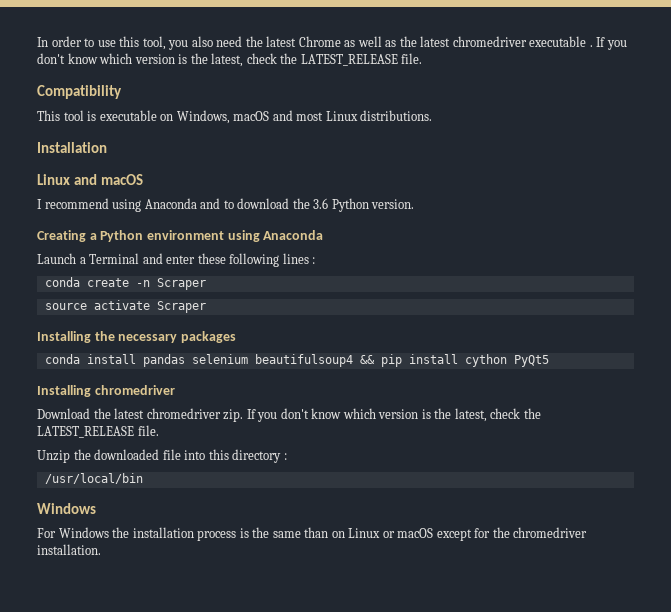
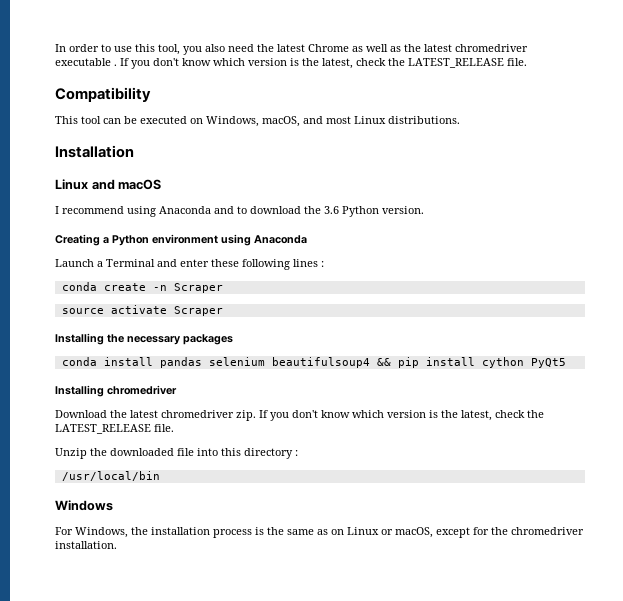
- This tool is executable on Windows, macOS and most Linux distributions.
+ This tool can be executed on Windows, macOS, and most Linux distributions.
- For Windows the installation process is the same than on Linux or macOS except for the chromedriver installation.
+ For Windows, the installation process is the same as on Linux or macOS, except for the chromedriver installation.

